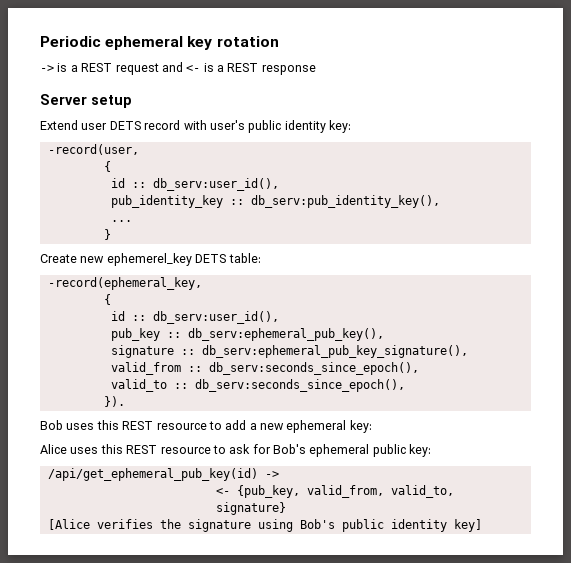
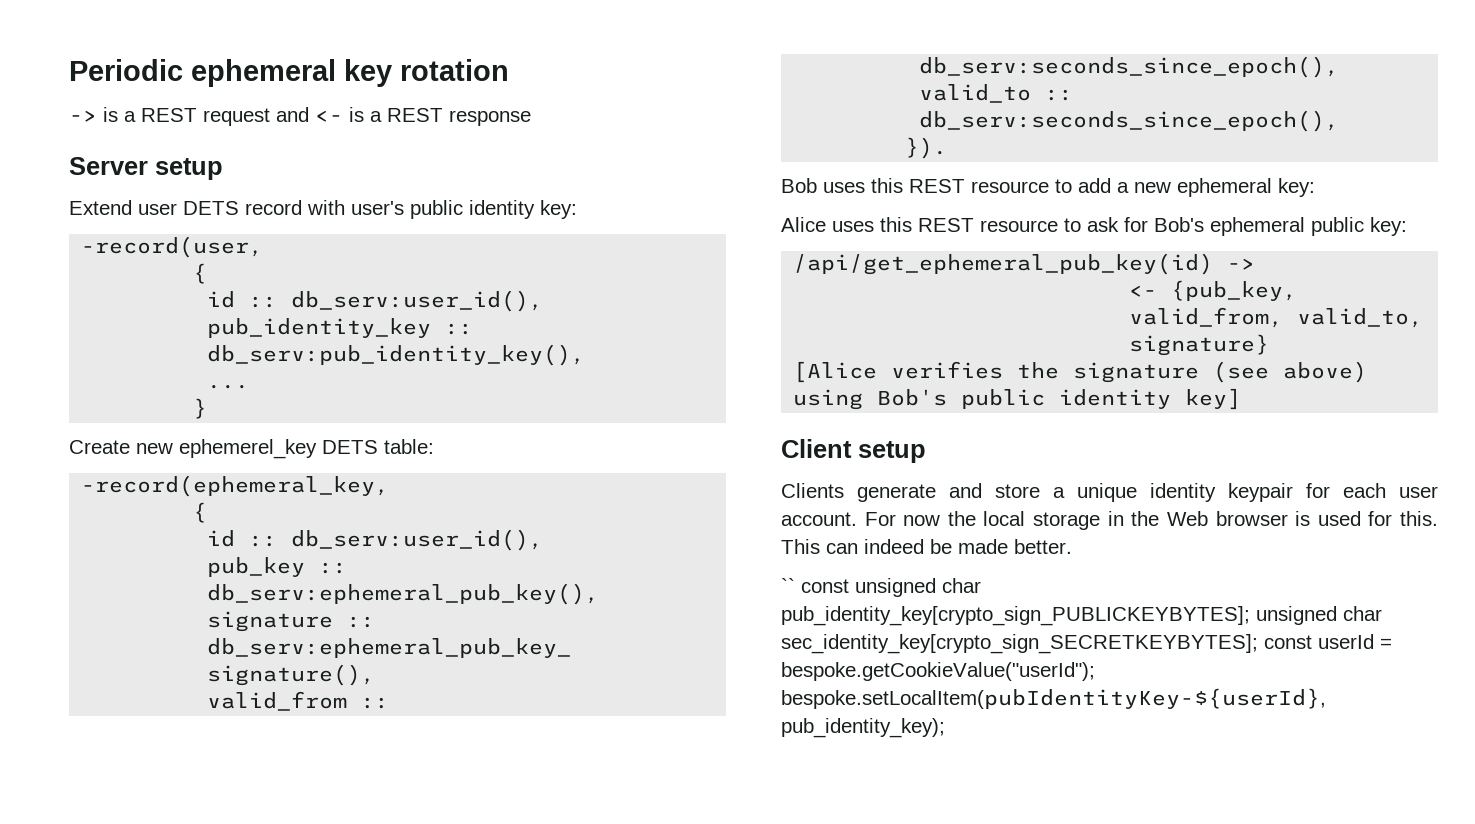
- [Alice verifies the signature using Bob's public identity key]
+ [Alice verifies the signature (see above) using Bob's public identity key]
+ Client setup
+ Clients generate and store a unique identity keypair for each user account. For now the local storage in the Web browser is used for this. This can indeed be made better.
+ `` const unsigned char pub_identity_key[crypto_sign_PUBLICKEYBYTES]; unsigned char sec_identity_key[crypto_sign_SECRETKEYBYTES]; const userId = bespoke.getCookieValue("userId"); bespoke.setLocalItem(pubIdentityKey-${userId}, pub_identity_key);

